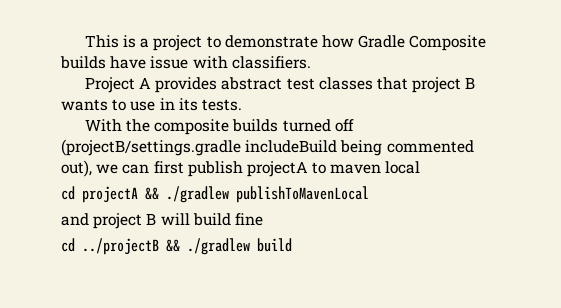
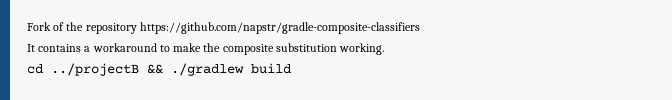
- This is a project to demonstrate how Gradle Composite builds have issue with classifiers.
- Project A provides abstract test classes that project B wants to use in its tests.
- With the composite builds turned off (projectB/settings.gradle includeBuild being commented out), we can first publish projectA to maven local
- cd projectA && ./gradlew publishToMavenLocal
- and project B will build fine
+ Fork of the repository https://github.com/napstr/gradle-composite-classifiers
+ It contains a workaround to make the composite substitution working.

